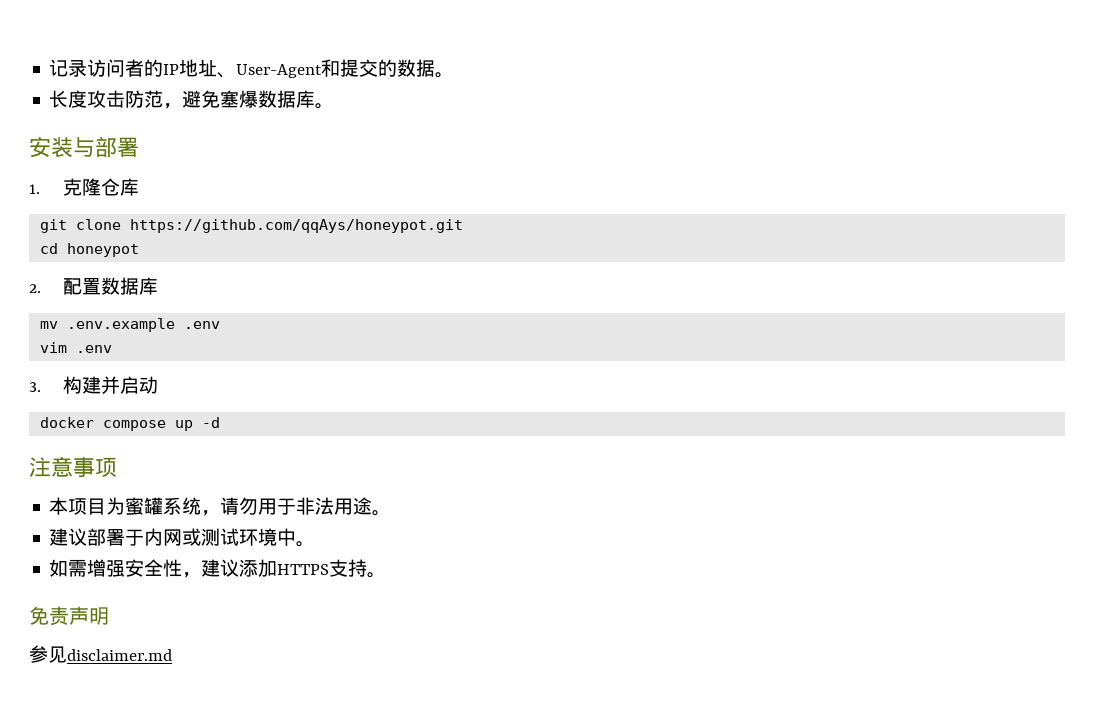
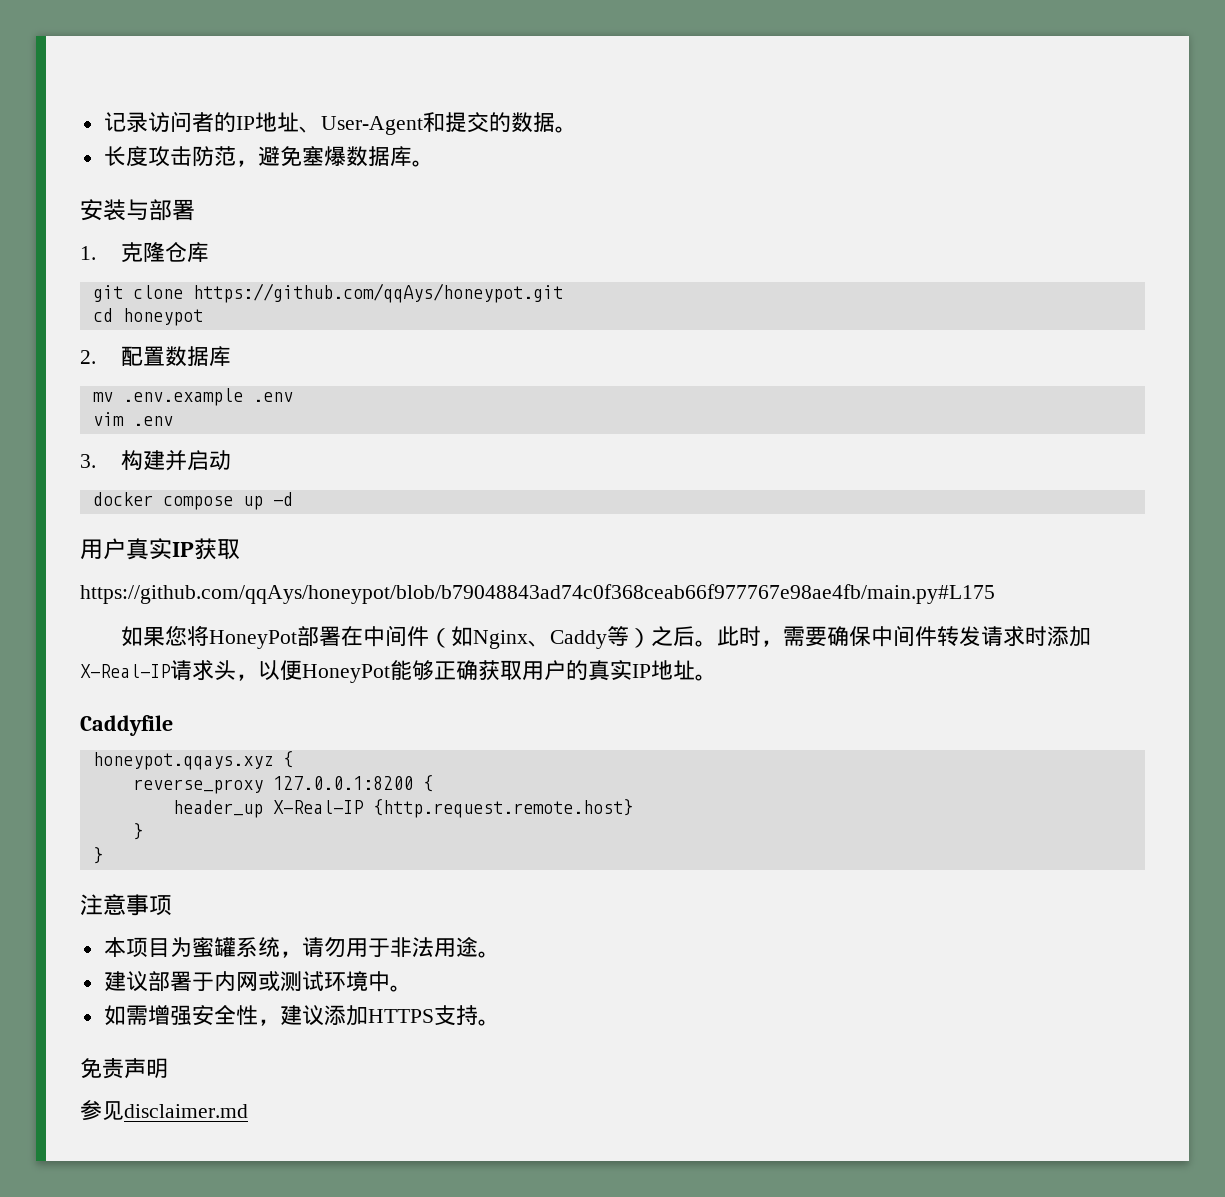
+ 用户真实IP获取
+ https://github.com/qqAys/honeypot/blob/b79048843ad74c0f368ceab66f977767e98ae4fb/main.py#L175
+ 如果您将HoneyPot部署在中间件（如Nginx、Caddy等）之后。此时，需要确保中间件转发请求时添加X-Real-IP请求头，以便HoneyPot能够正确获取用户的真实IP地址。
+ Caddyfile
+ honeypot.qqays.xyz {
+ reverse_proxy 127.0.0.1:8200 {
+ header_up X-Real-IP {http.request.remote.host}
+ }
+ }

